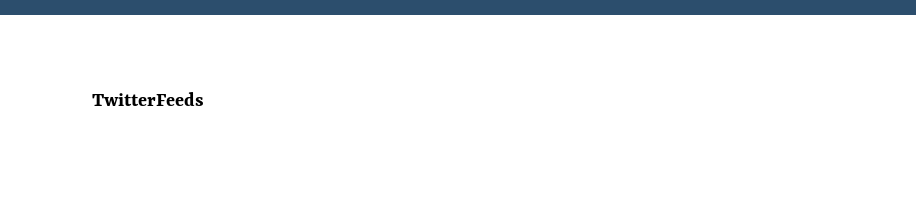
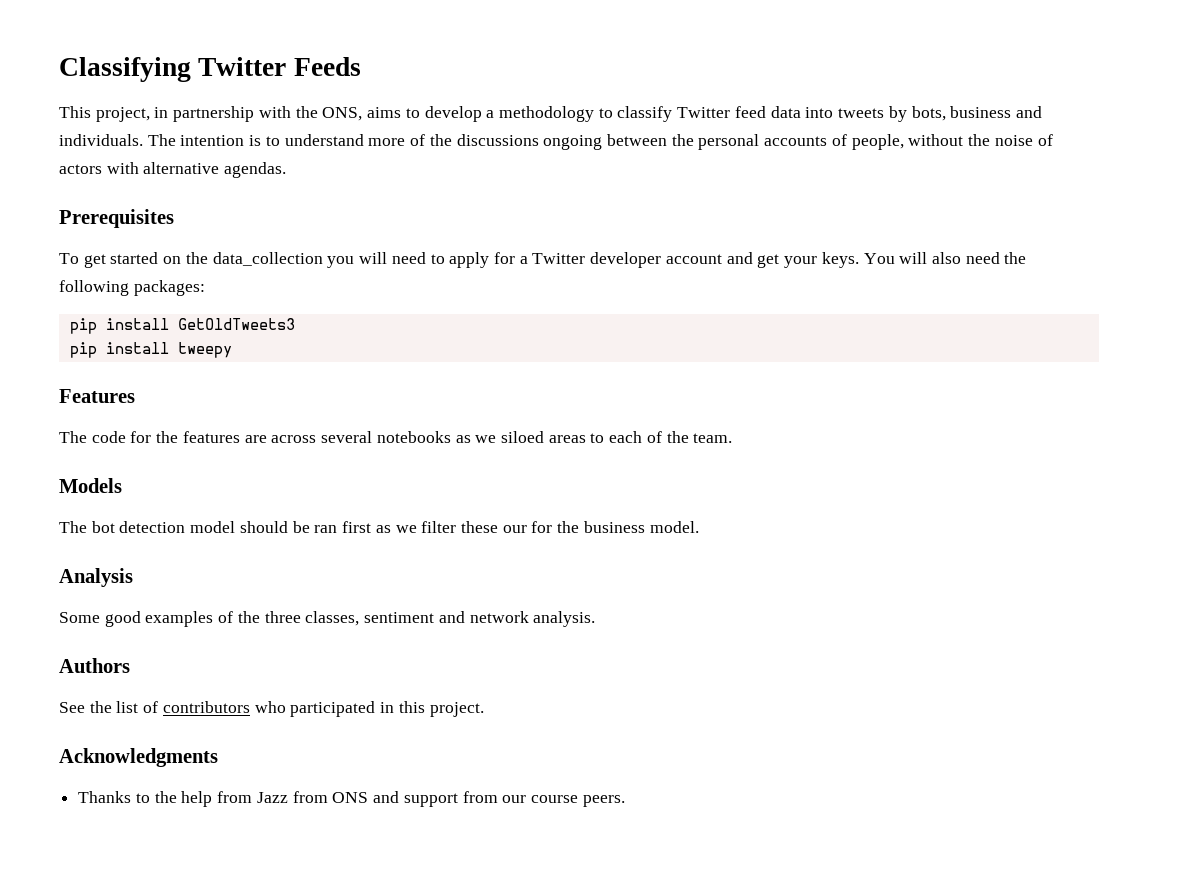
- TwitterFeeds
+ Classifying Twitter Feeds
+ This project, in partnership with the ONS, aims to develop a methodology to classify Twitter feed data into tweets by bots, business and individuals. The intention is to understand more of the discussions ongoing between the personal accounts of people, without the noise of actors with alternative agendas.
+ Prerequisites
+ To get started on the data_collection you will need to apply for a Twitter developer account and get your keys. You will also need the following packages:
+ pip install GetOldTweets3
+ pip install tweepy
+ Features
+ The code for the features are across several notebooks as we siloed areas to each of the team.
+ Models
+ The bot detection model should be ran first as we filter these our for the business model.
+ Analysis
+ Some good examples of the three classes, sentiment and network analysis.
+ Authors
+ See the list of contributors who participated in this project.
+ Acknowledgments
+ Thanks to the help from Jazz from ONS and support from our course peers.

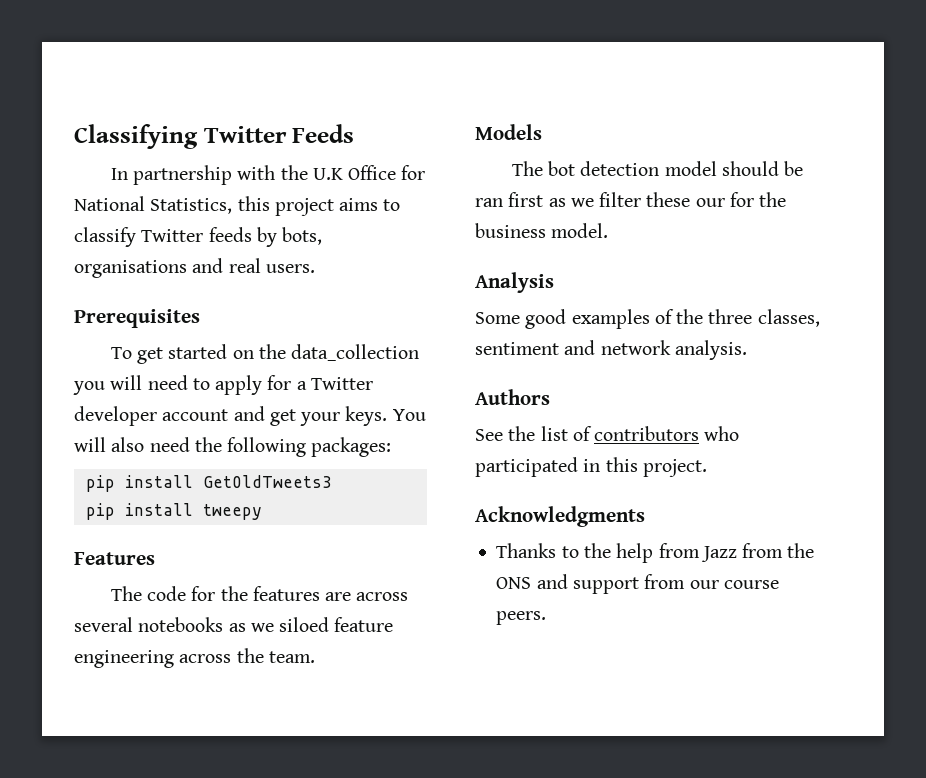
- This project, in partnership with the ONS, aims to develop a methodology to classify Twitter feed data into tweets by bots, business and individuals. The intention is to understand more of the discussions ongoing between the personal accounts of people, without the noise of actors with alternative agendas.
+ In partnership with the U.K Office for National Statistics, this project aims to classify Twitter feeds by bots, organisations and real users.
- The code for the features are across several notebooks as we siloed areas to each of the team.
+ The code for the features are across several notebooks as we siloed feature engineering across the team.
- Thanks to the help from Jazz from ONS and support from our course peers.
+ Thanks to the help from Jazz from the ONS and support from our course peers.

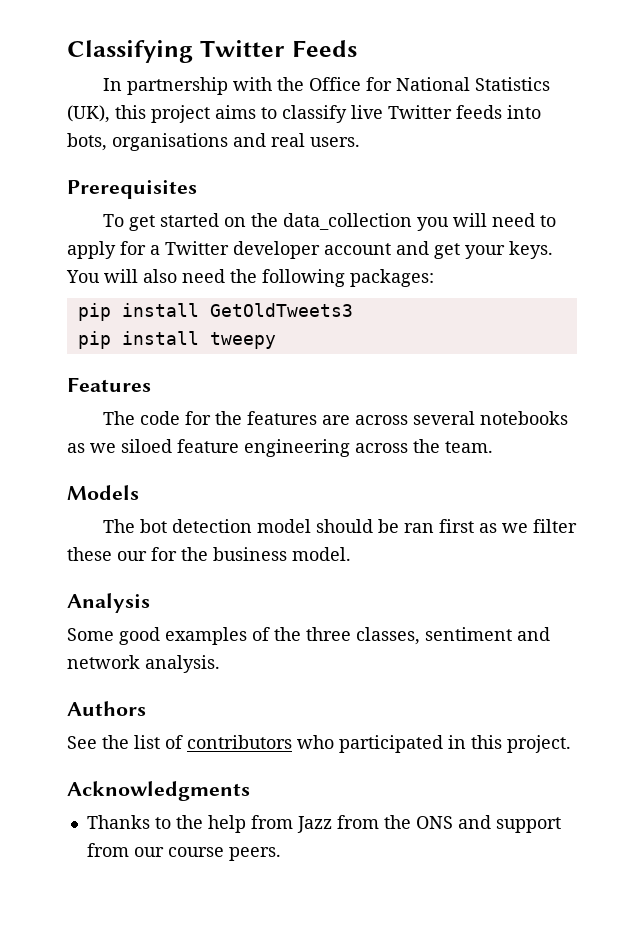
- In partnership with the U.K Office for National Statistics, this project aims to classify Twitter feeds by bots, organisations and real users.
+ In partnership with the Office for National Statistics (UK), this project aims to classify live Twitter feeds into bots, organisations and real users.

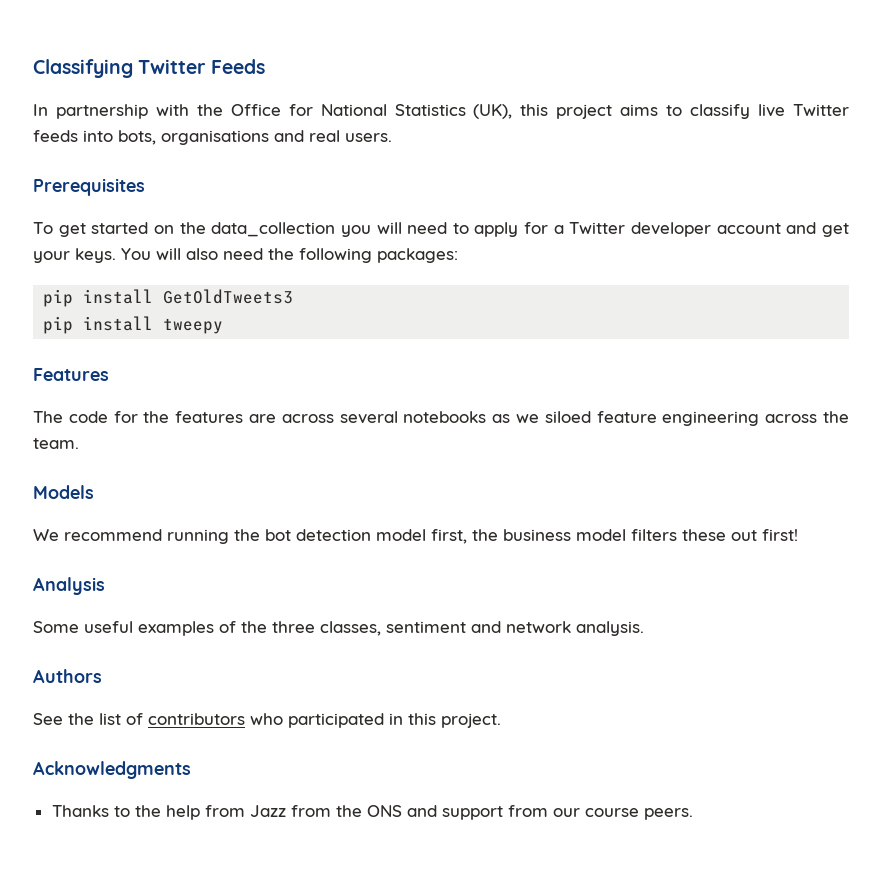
- The bot detection model should be ran first as we filter these our for the business model.
+ We recommend running the bot detection model first, the business model filters these out first!
- Some good examples of the three classes, sentiment and network analysis.
+ Some useful examples of the three classes, sentiment and network analysis.

